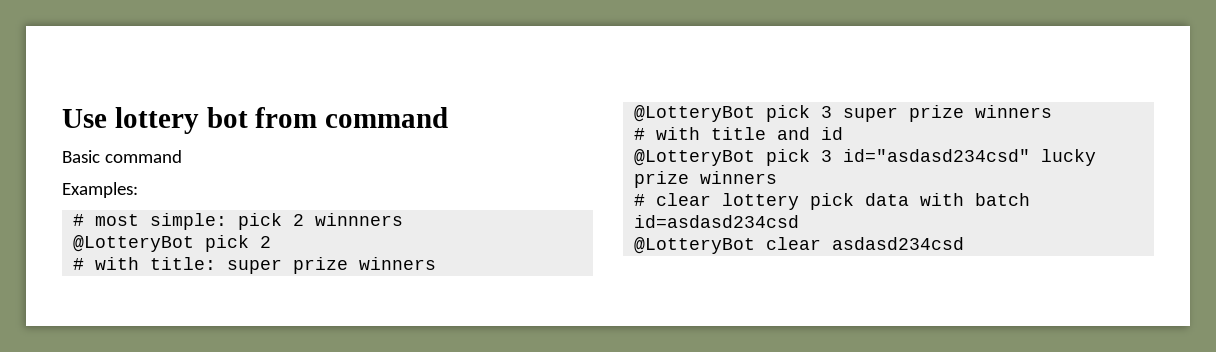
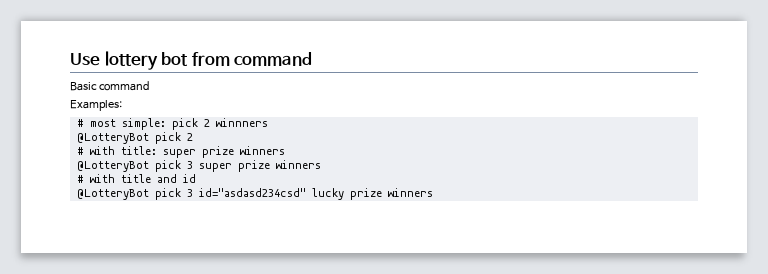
- # clear lottery pick data with batch id=asdasd234csd
- @LotteryBot clear asdasd234csd

